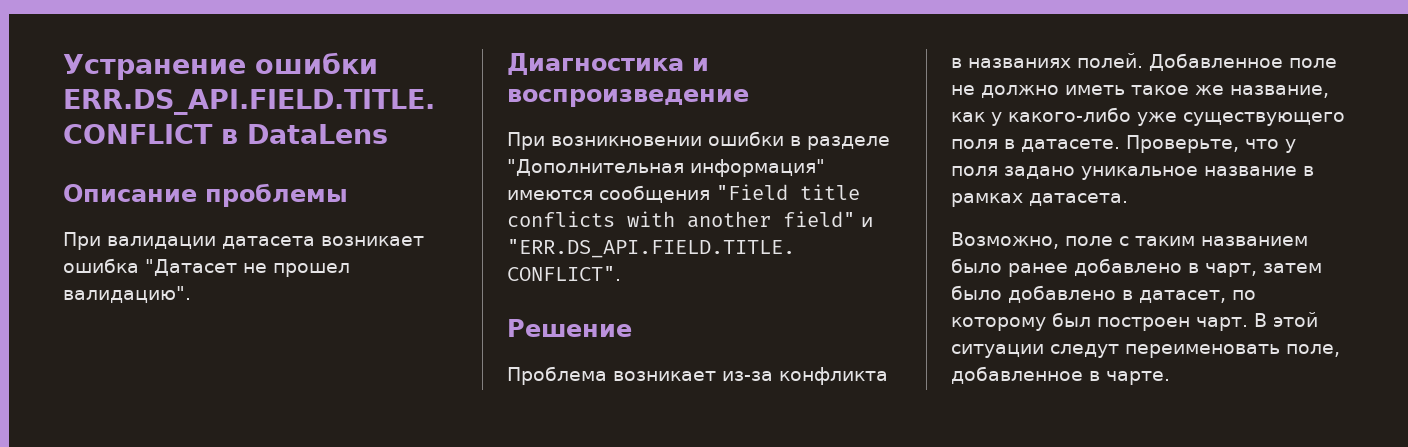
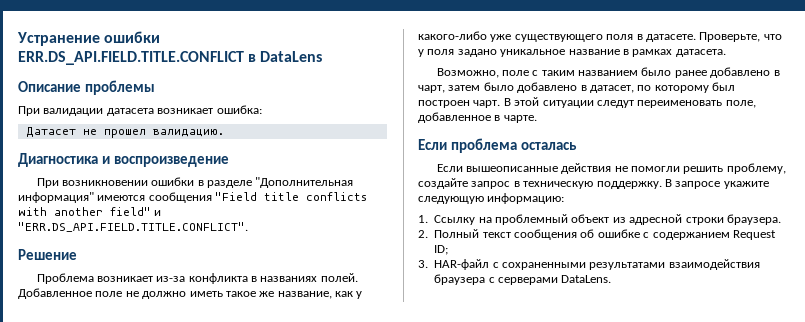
- При валидации датасета возникает ошибка "Датасет не прошел валидацию".
+ При валидации датасета возникает ошибка:
+ Датасет не прошел валидацию.
+ Если проблема осталась
+ Если вышеописанные действия не помогли решить проблему, создайте запрос в техническую поддержку. В запросе укажите следующую информацию:
+ 1. Ссылку на проблемный объект из адресной строки браузера.
+ 2. Полный текст сообщения об ошибке с содержанием Request ID;
+ 3. HAR-файл с сохраненными результатами взаимодействия браузера с серверами DataLens.

